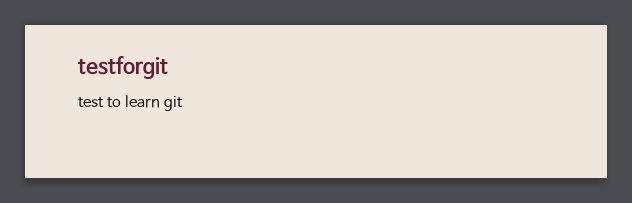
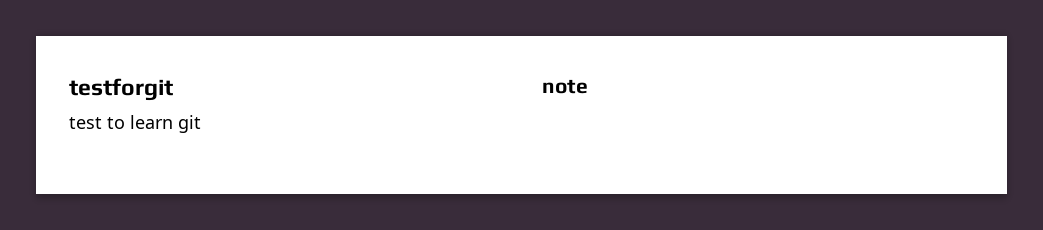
+ note

